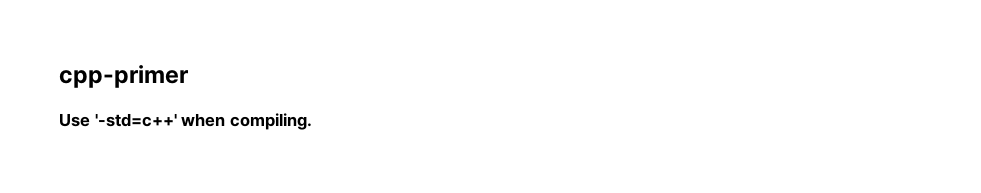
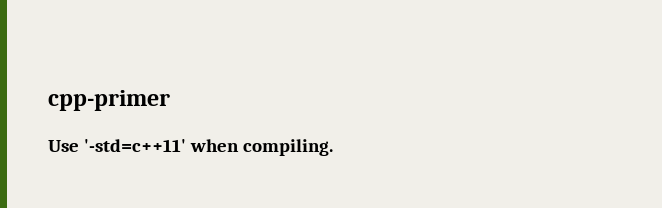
- Use '-std=c++' when compiling.
+ Use '-std=c++11' when compiling.

